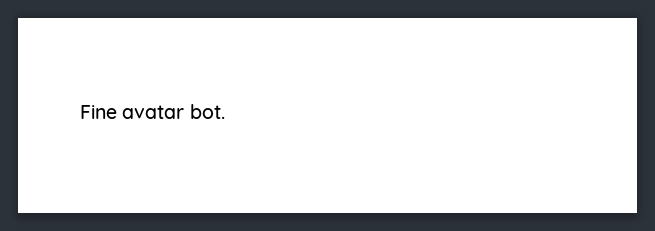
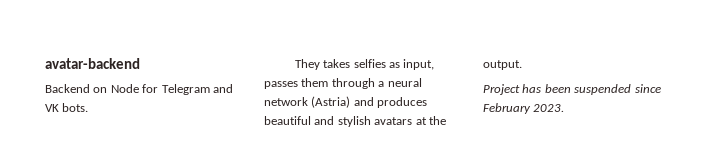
- Fine avatar bot.
+ avatar-backend
+ Backend on Node for Telegram and VK bots.
+ They takes selfies as input, passes them through a neural network (Astria) and produces beautiful and stylish avatars at the output.
+ Project has been suspended since February 2023.

